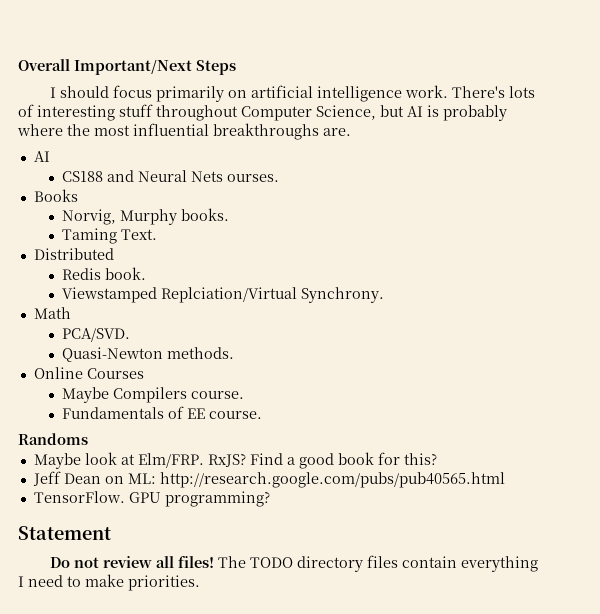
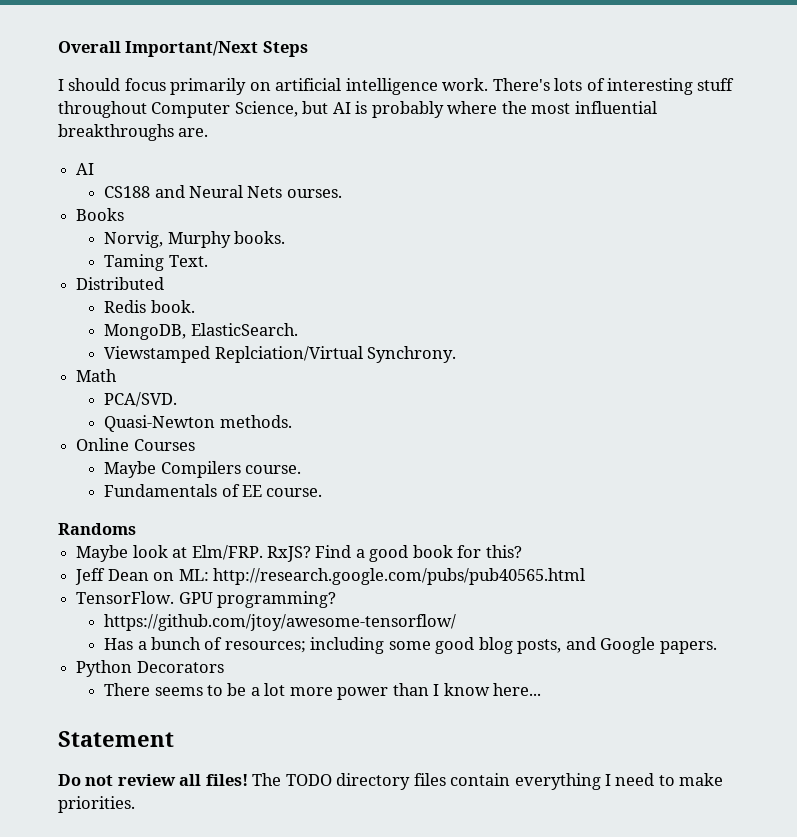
+ MongoDB, ElasticSearch.
+ https://github.com/jtoy/awesome-tensorflow/
+ Has a bunch of resources; including some good blog posts, and Google papers.
+ Python Decorators
+ There seems to be a lot more power than I know here...

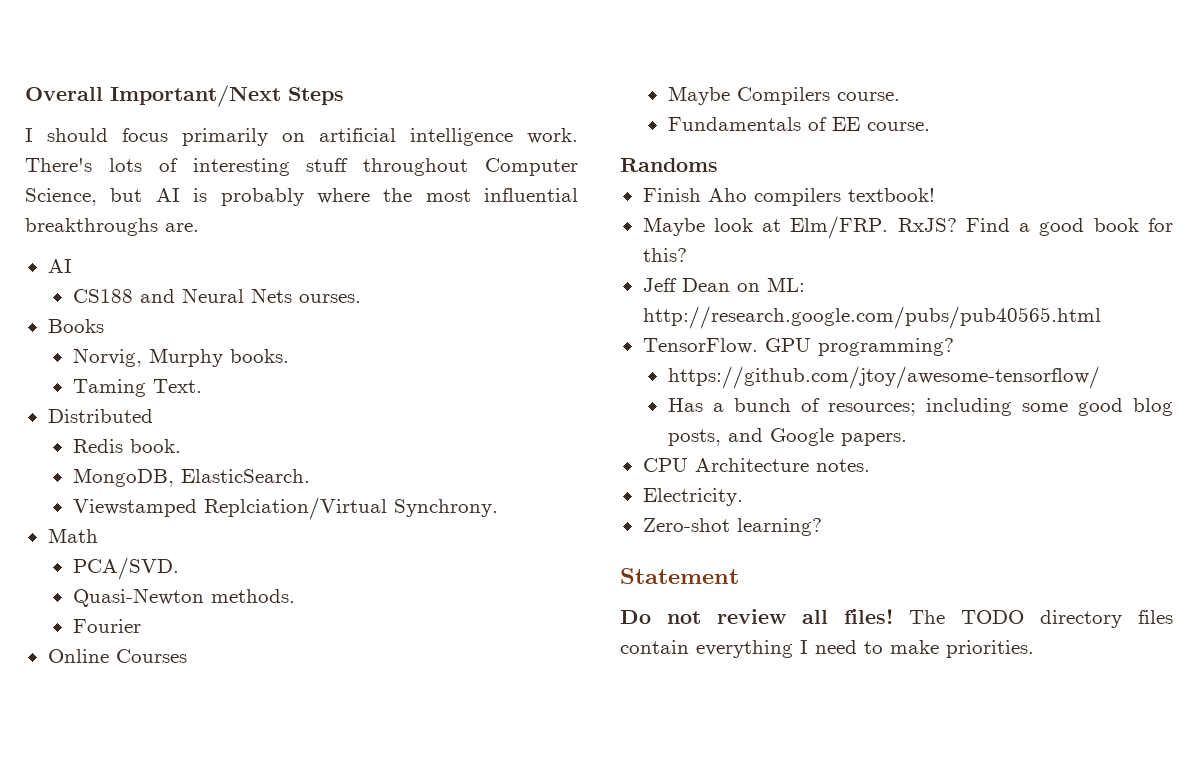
+ Fourier
+ Finish Aho compilers textbook!
- Python Decorators
- There seems to be a lot more power than I know here...
+ CPU Architecture notes.
+ Electricity.
+ Zero-shot learning?

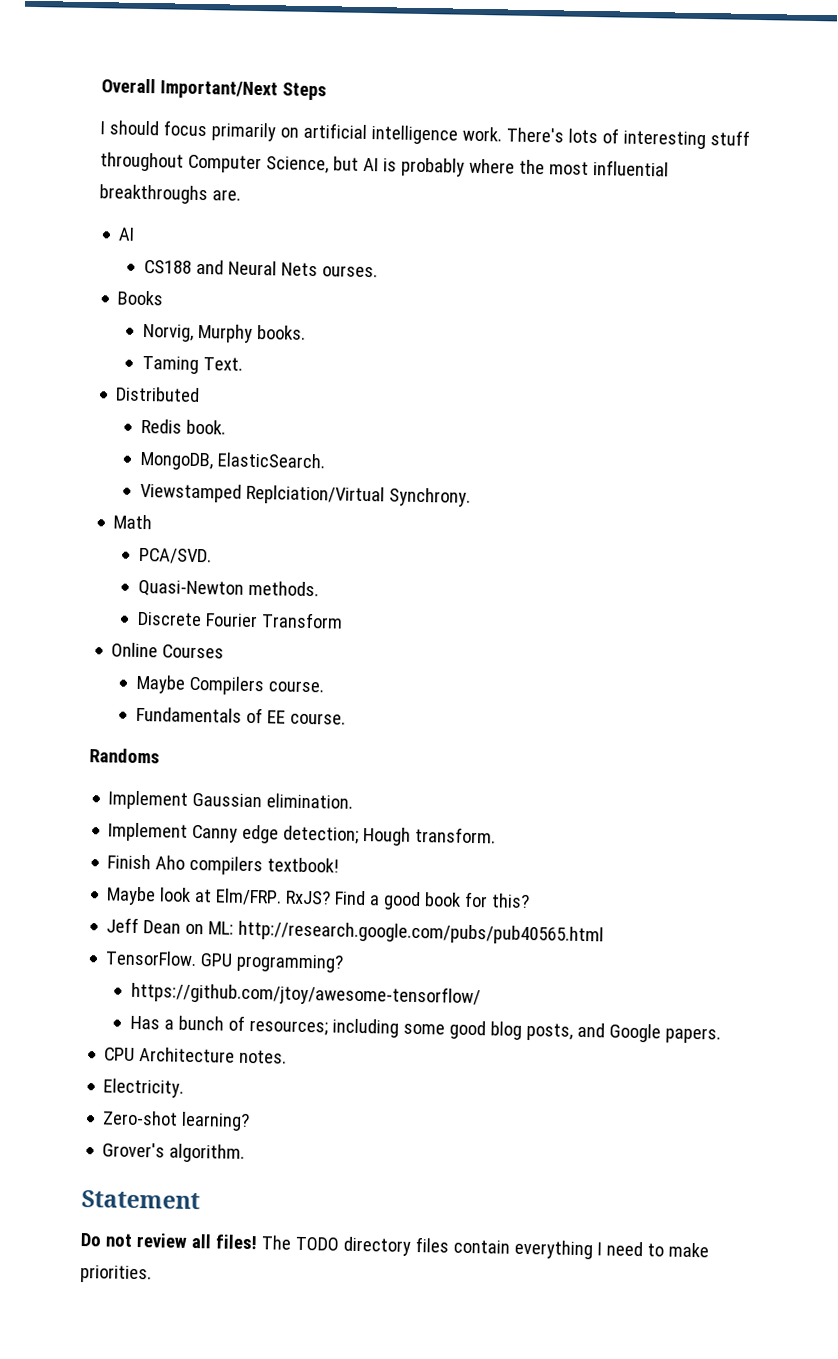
- Fourier
+ Discrete Fourier Transform
+ Implement Gaussian elimination.
+ Implement Canny edge detection; Hough transform.
+ Grover's algorithm.

